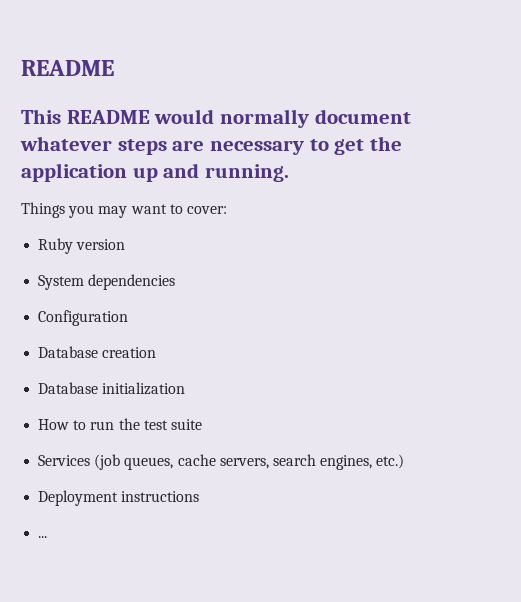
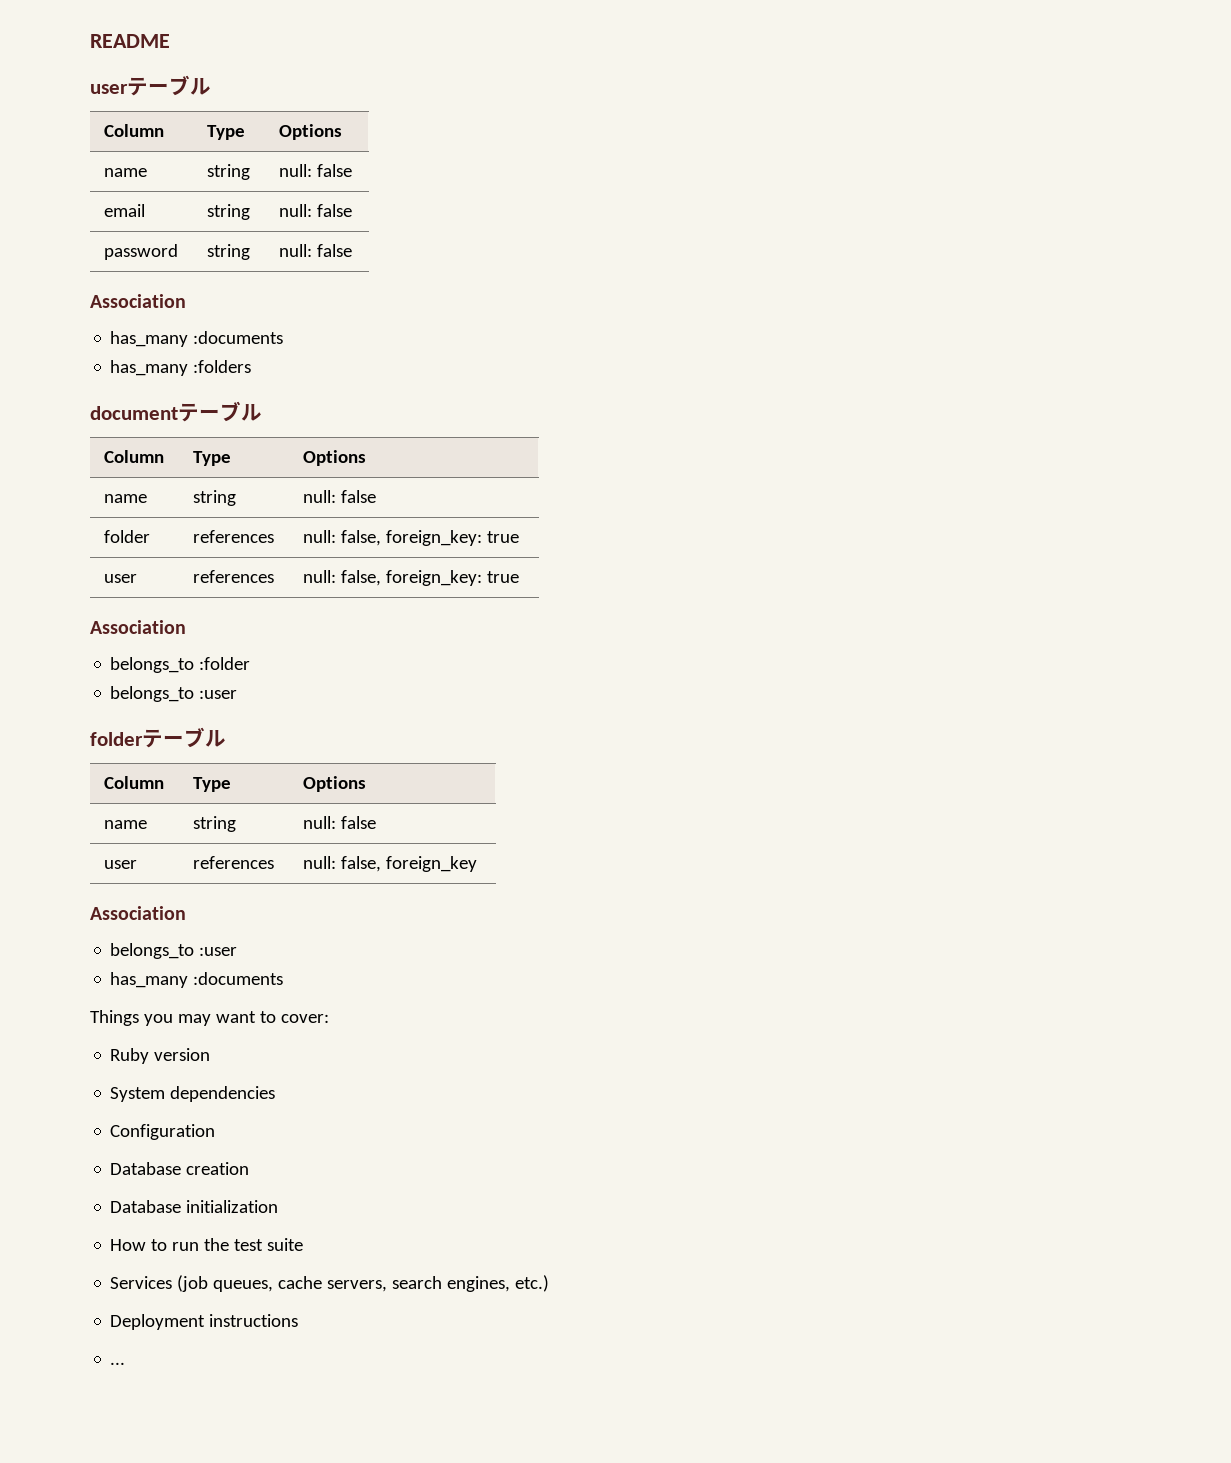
- This README would normally document whatever steps are necessary to get the application up and running.
+ userテーブル
+ Column | Type | Options
+ name | string | null: false
+ email | string | null: false
+ password | string | null: false
+ Association
+ has_many :documents
+ has_many :folders
+ documentテーブル
+ Column | Type | Options
+ name | string | null: false
+ folder | references | null: false, foreign_key: true
+ user | references | null: false, foreign_key: true
+ Association
+ belongs_to :folder
+ belongs_to :user
+ folderテーブル
+ Column | Type | Options
+ name | string | null: false
+ user | references | null: false, foreign_key
+ Association
+ belongs_to :user
+ has_many :documents

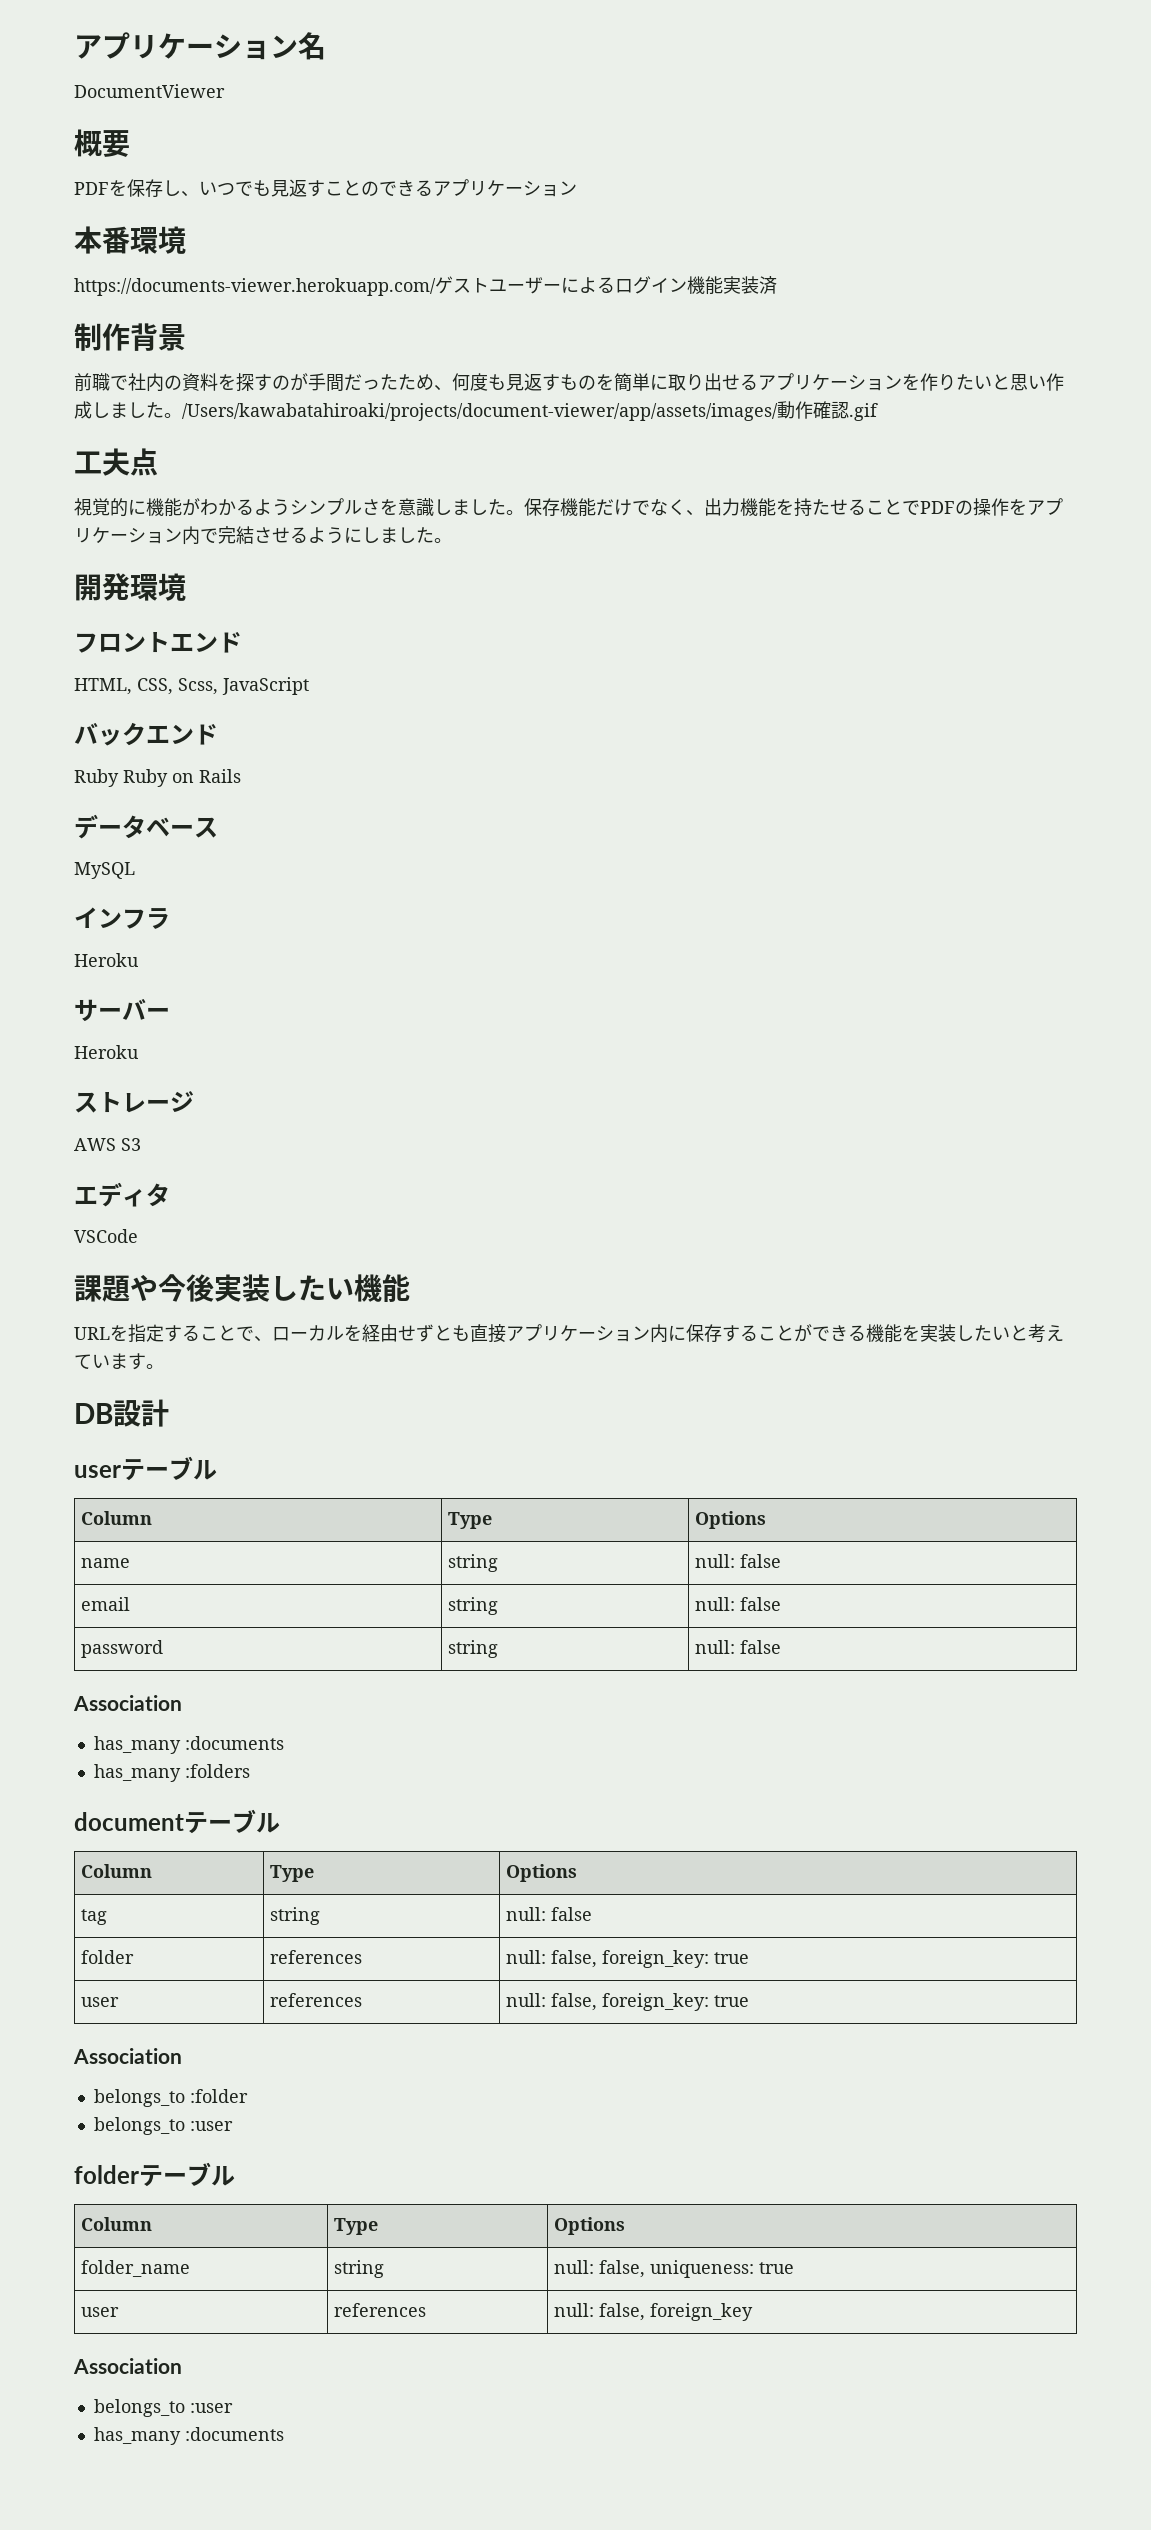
- README
+ アプリケーション名
+ DocumentViewer
+ 概要
+ PDFを保存し、いつでも見返すことのできるアプリケーション
+ 本番環境
+ https://documents-viewer.herokuapp.com/ゲストユーザーによるログイン機能実装済
+ 制作背景
+ 前職で社内の資料を探すのが手間だったため、何度も見返すものを簡単に取り出せるアプリケーションを作りたいと思い作成しました。/Users/kawabatahiroaki/projects/document-viewer/app/assets/images/動作確認.gif
+ 工夫点
+ 視覚的に機能がわかるようシンプルさを意識しました。保存機能だけでなく、出力機能を持たせることでPDFの操作をアプリケーション内で完結させるようにしました。
+ 開発環境
+ フロントエンド
+ HTML, CSS, Scss, JavaScript
+ バックエンド
+ Ruby Ruby on Rails
+ データベース
+ MySQL
+ インフラ
+ Heroku
+ サーバー
+ Heroku
+ ストレージ
+ AWS S3
+ エディタ
+ VSCode
+ 課題や今後実装したい機能
+ URLを指定することで、ローカルを経由せずとも直接アプリケーション内に保存することができる機能を実装したいと考えています。
+ DB設計
  documentテーブル
  Column | Type | Options
- name | string | null: false
+ tag | string | null: false
  folderテーブル
  Column | Type | Options
- name | string | null: false
+ folder_name | string | null: false, uniqueness: true
- Things you may want to cover:
- Ruby version
- System dependencies
- Configuration
- Database creation
- Database initialization
- How to run the test suite
- Services (job queues, cache servers, search engines, etc.)
- Deployment instructions
- ...

